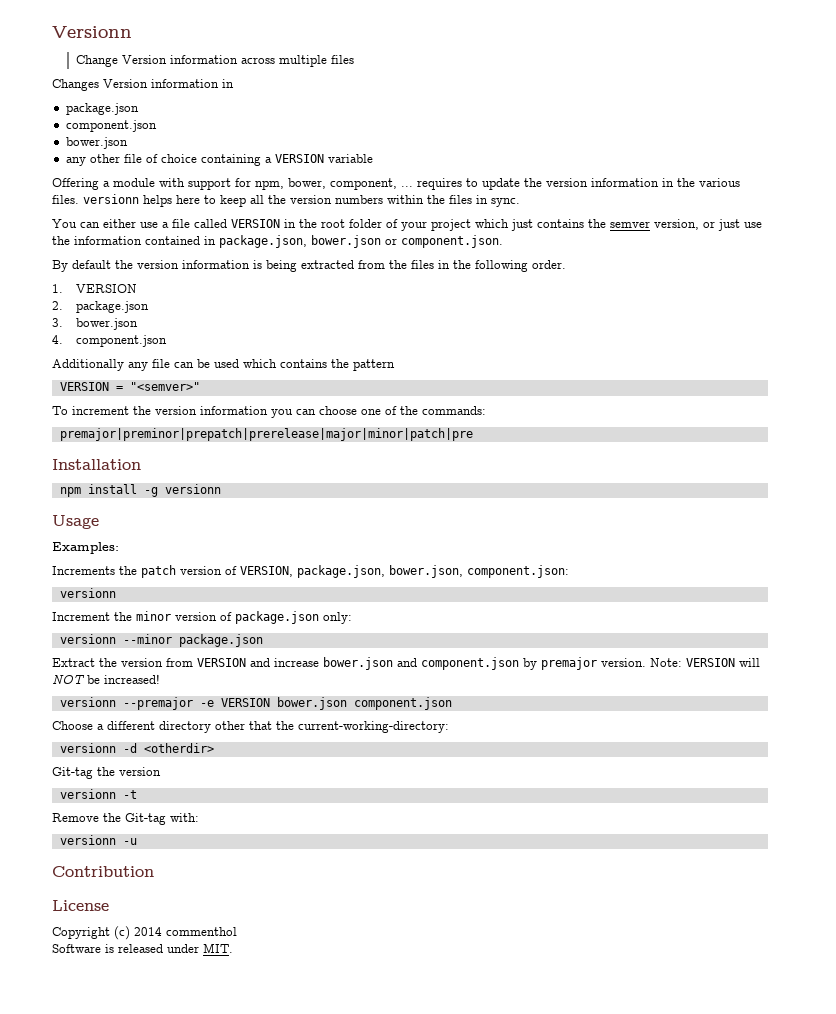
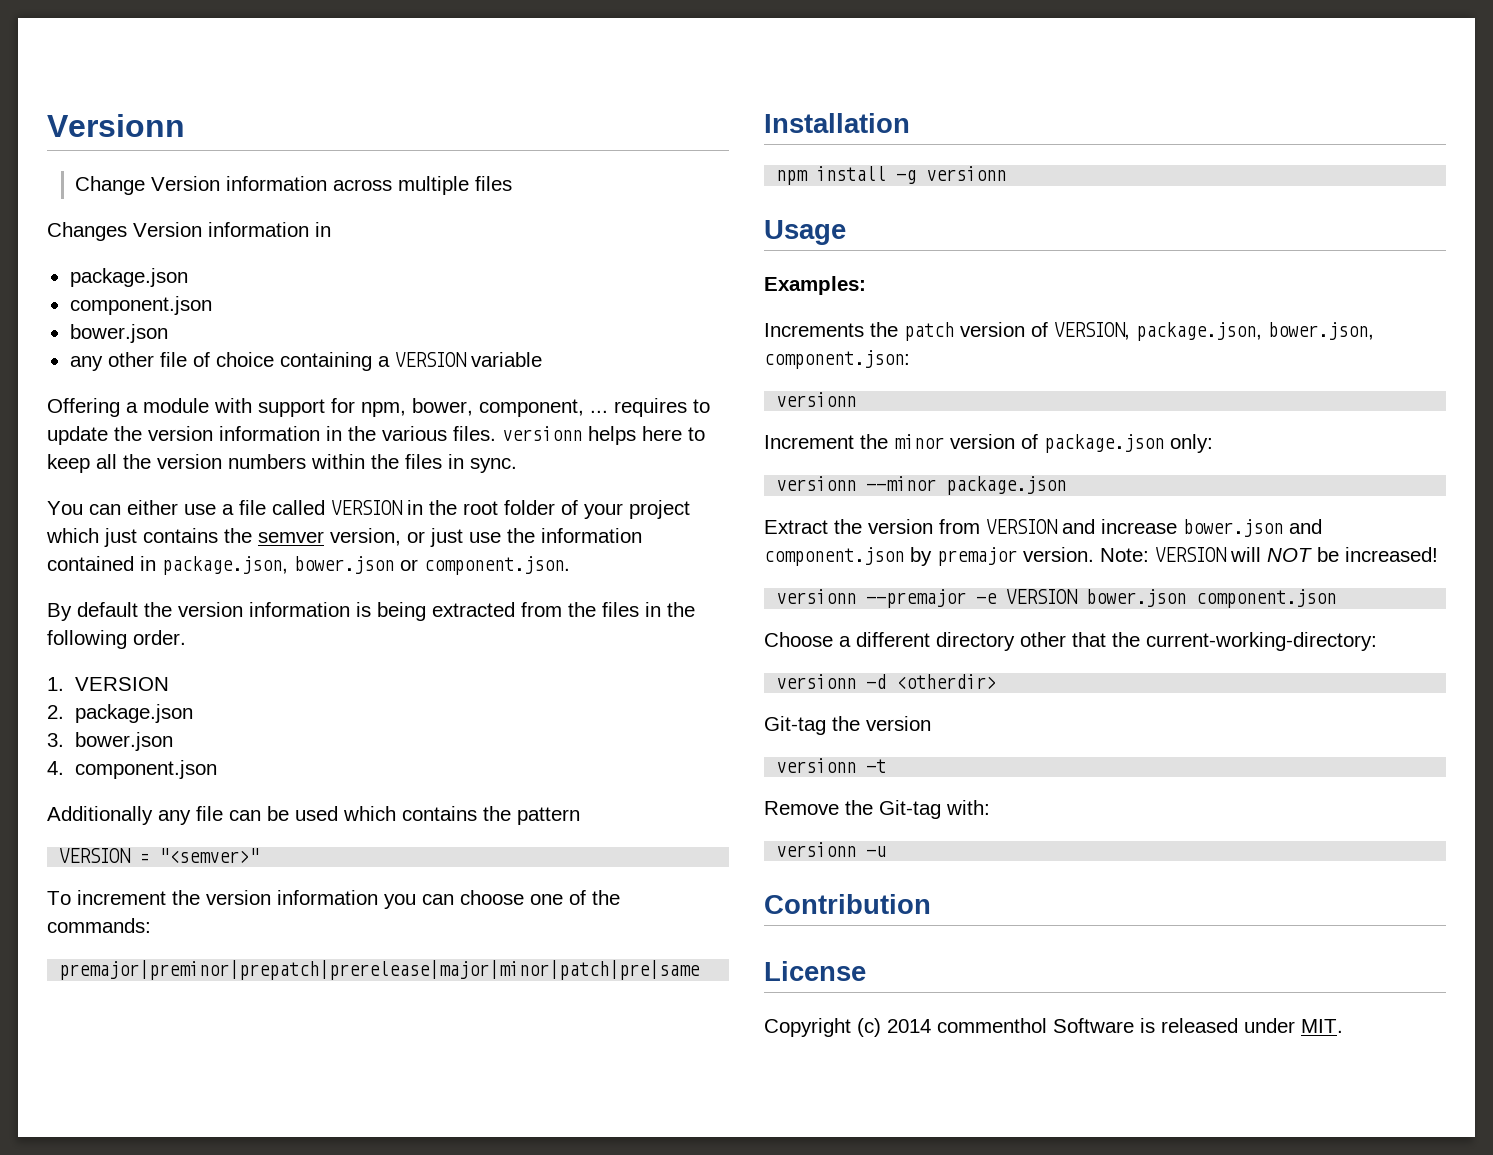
- premajor|preminor|prepatch|prerelease|major|minor|patch|pre
+ premajor|preminor|prepatch|prerelease|major|minor|patch|pre|same
- Copyright (c) 2014 commenthol
- Software is released under MIT.
+ Copyright (c) 2014 commenthol Software is released under MIT.

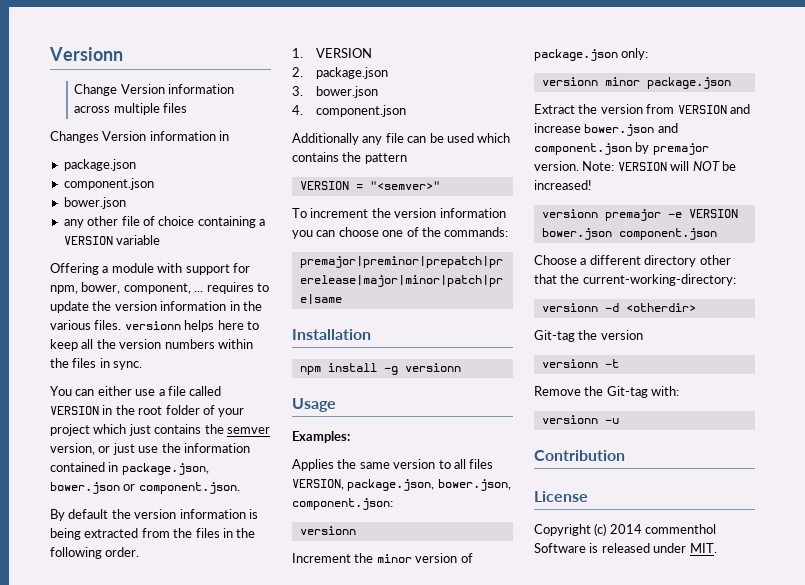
- Increments the patch version of VERSION, package.json, bower.json, component.json:
+ Applies the same version to all files VERSION, package.json, bower.json, component.json:
- versionn --minor package.json
+ versionn minor package.json
- versionn --premajor -e VERSION bower.json component.json
+ versionn premajor -e VERSION bower.json component.json

